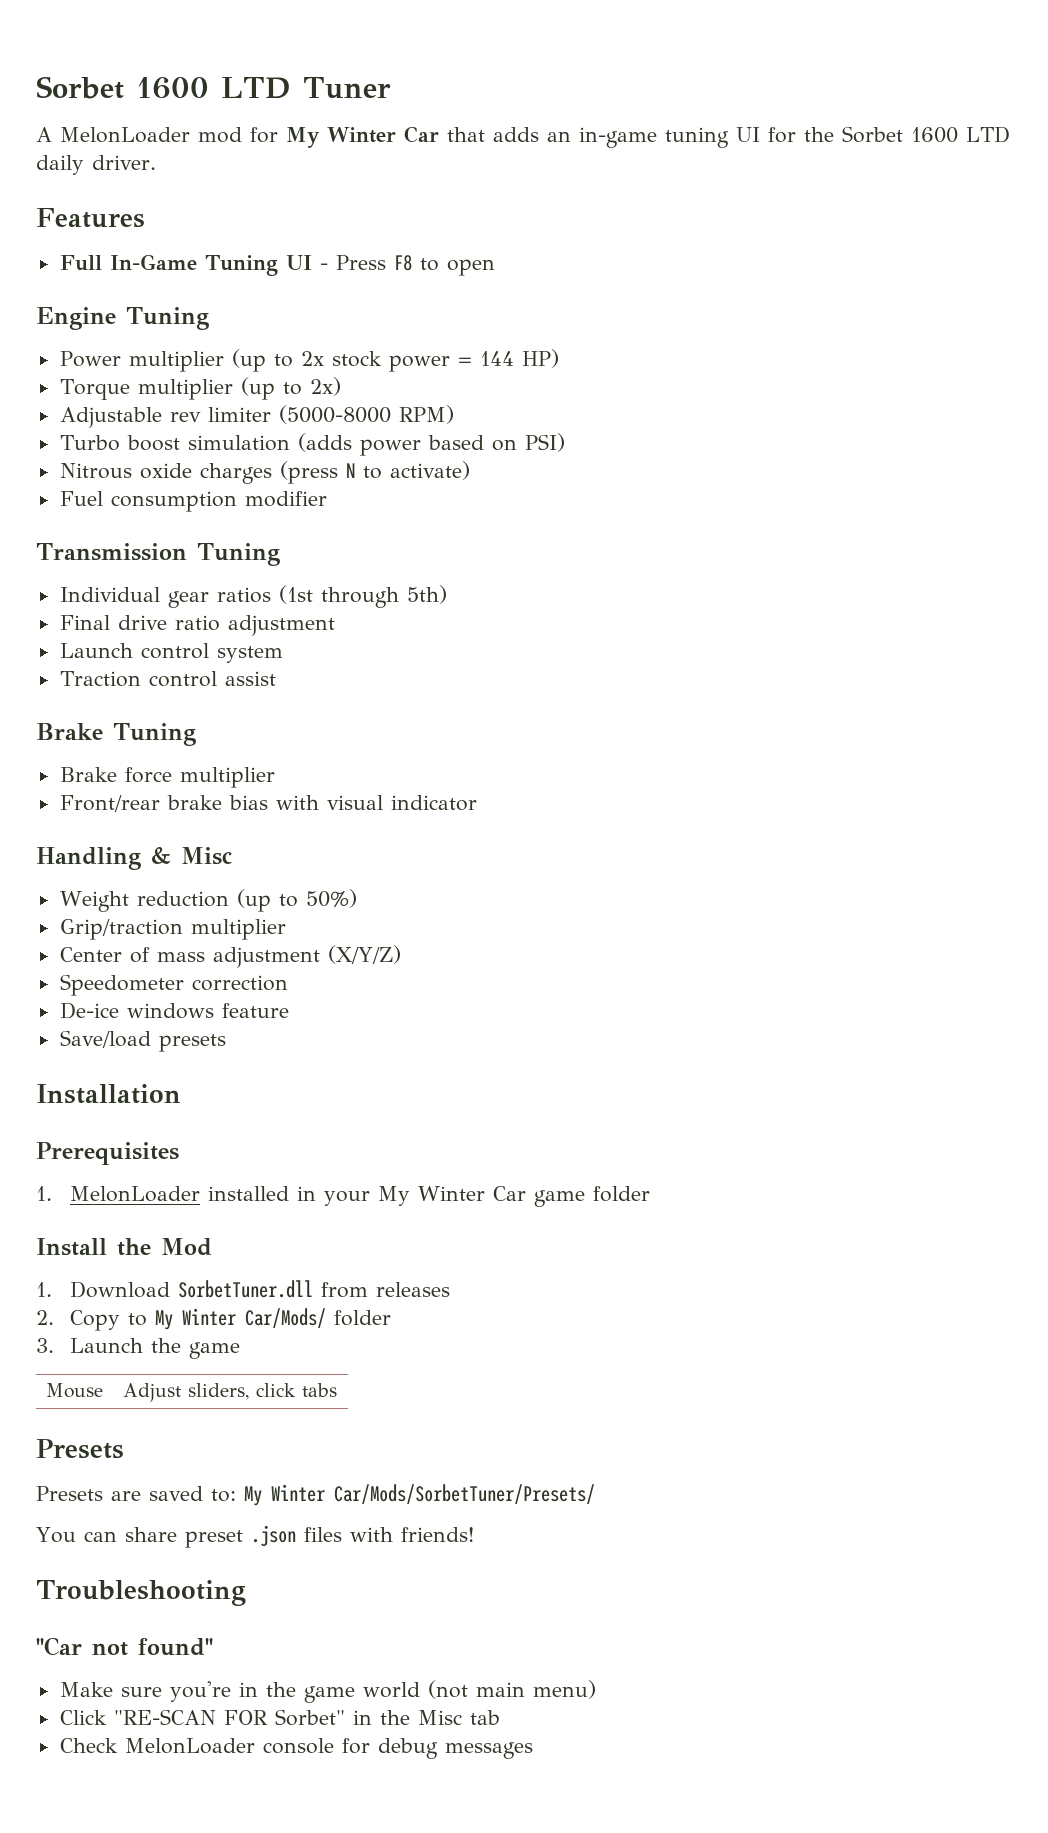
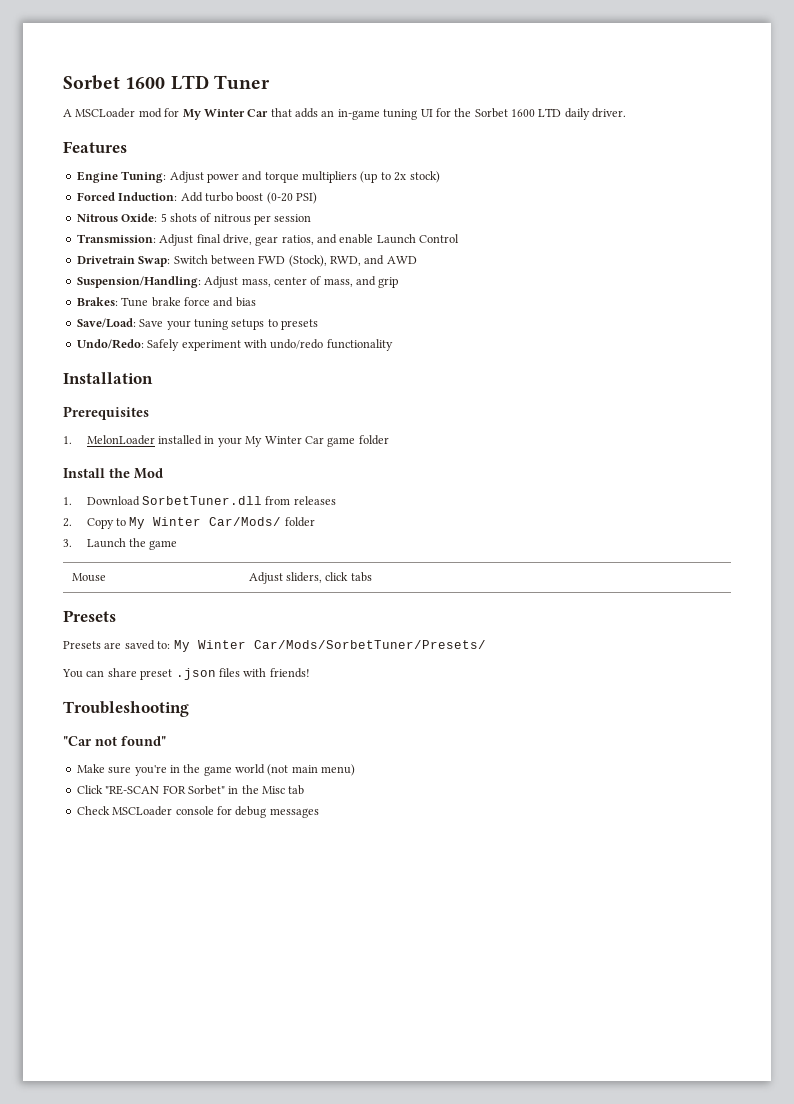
- A MelonLoader mod for My Winter Car that adds an in-game tuning UI for the Sorbet 1600 LTD daily driver.
+ A MSCLoader mod for My Winter Car that adds an in-game tuning UI for the Sorbet 1600 LTD daily driver.
- Full In-Game Tuning UI - Press F8 to open
- Engine Tuning
- Power multiplier (up to 2x stock power = 144 HP)
- Torque multiplier (up to 2x)
- Adjustable rev limiter (5000-8000 RPM)
- Turbo boost simulation (adds power based on PSI)
- Nitrous oxide charges (press N to activate)
- Fuel consumption modifier
- Transmission Tuning
- Individual gear ratios (1st through 5th)
- Final drive ratio adjustment
- Launch control system
- Traction control assist
- Brake Tuning
- Brake force multiplier
- Front/rear brake bias with visual indicator
- Handling & Misc
- Weight reduction (up to 50%)
- Grip/traction multiplier
- Center of mass adjustment (X/Y/Z)
- Speedometer correction
- De-ice windows feature
- Save/load presets
+ Engine Tuning: Adjust power and torque multipliers (up to 2x stock)
+ Forced Induction: Add turbo boost (0-20 PSI)
+ Nitrous Oxide: 5 shots of nitrous per session
+ Transmission: Adjust final drive, gear ratios, and enable Launch Control
+ Drivetrain Swap: Switch between FWD (Stock), RWD, and AWD
+ Suspension/Handling: Adjust mass, center of mass, and grip
+ Brakes: Tune brake force and bias
+ Save/Load: Save your tuning setups to presets
+ Undo/Redo: Safely experiment with undo/redo functionality
- Check MelonLoader console for debug messages
+ Check MSCLoader console for debug messages

